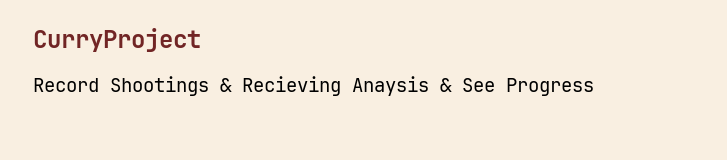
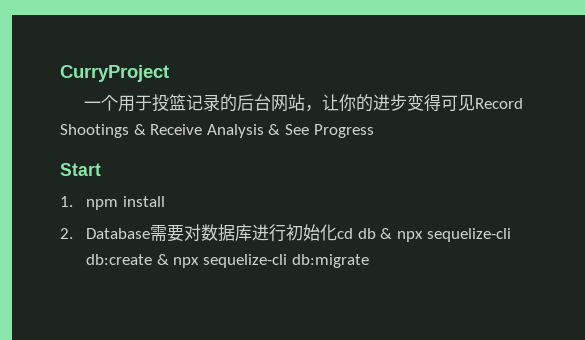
- Record Shootings & Recieving Anaysis & See Progress
+ 一个用于投篮记录的后台网站，让你的进步变得可见Record Shootings & Receive Analysis & See Progress
+ Start
+ 1. npm install
+ 2. Database需要对数据库进行初始化cd db & npx sequelize-cli db:create & npx sequelize-cli db:migrate

